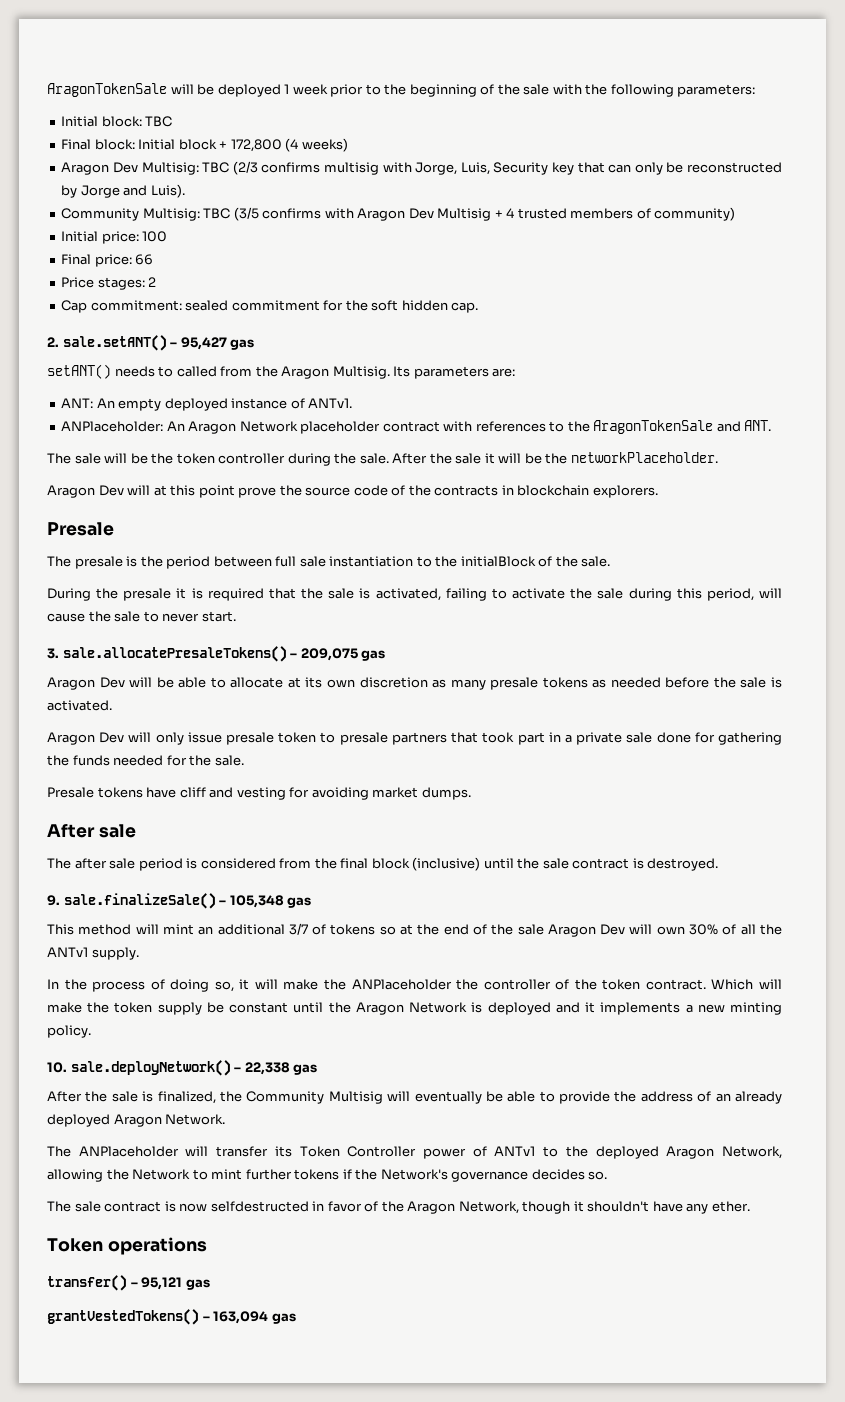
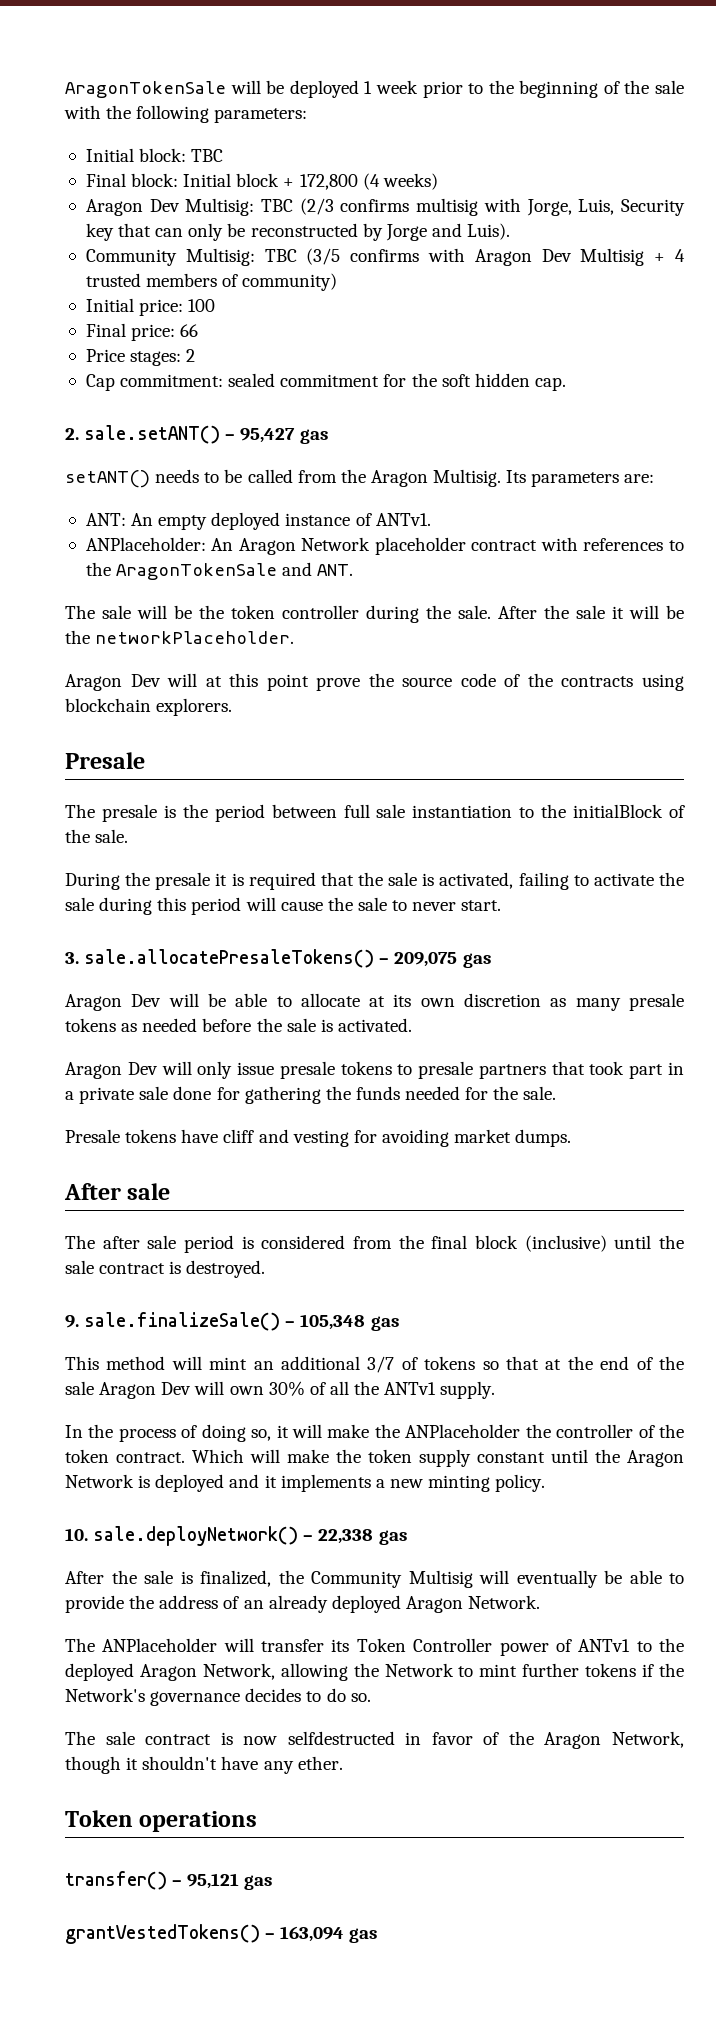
- setANT() needs to called from the Aragon Multisig.
+ setANT() needs to be called from the Aragon Multisig.
- Aragon Dev will at this point prove the source code of the contracts in blockchain explorers.
+ Aragon Dev will at this point prove the source code of the contracts using blockchain explorers.
- During the presale it is required that the sale is activated, failing to activate the sale during this period, will cause the sale to never start.
+ During the presale it is required that the sale is activated, failing to activate the sale during this period will cause the sale to never start.
- Aragon Dev will only issue presale token to presale partners that took part in a private sale done for gathering the funds needed for the sale.
+ Aragon Dev will only issue presale tokens to presale partners that took part in a private sale done for gathering the funds needed for the sale.
- This method will mint an additional 3/7 of tokens so at the end of the sale Aragon Dev will own 30% of all the ANTv1 supply.
+ This method will mint an additional 3/7 of tokens so that at the end of the sale Aragon Dev will own 30% of all the ANTv1 supply.
- Which will make the token supply be constant until the Aragon Network is deployed and it implements a new minting policy.
+ Which will make the token supply constant until the Aragon Network is deployed and it implements a new minting policy.
- The ANPlaceholder will transfer its Token Controller power of ANTv1 to the deployed Aragon Network, allowing the Network to mint further tokens if the Network's governance decides so.
+ The ANPlaceholder will transfer its Token Controller power of ANTv1 to the deployed Aragon Network, allowing the Network to mint further tokens if the Network's governance decides to do so.

